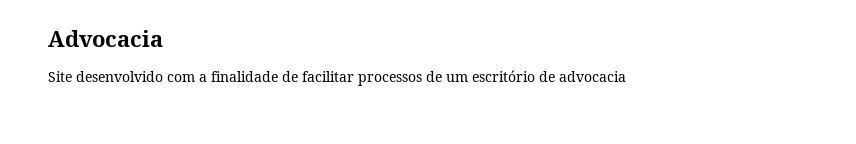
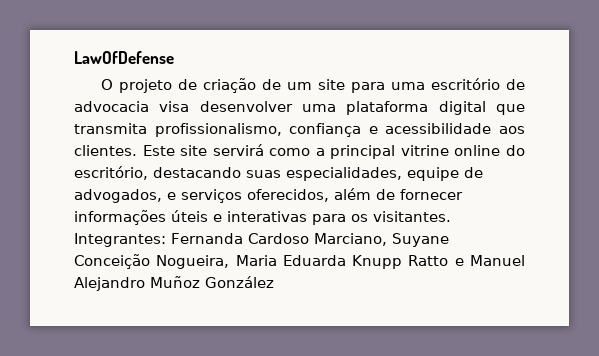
- Advocacia
- Site desenvolvido com a finalidade de facilitar processos de um escritório de advocacia
+ LawOfDefense
+ O projeto de criação de um site para uma escritório de advocacia visa desenvolver uma plataforma digital que transmita profissionalismo, confiança e acessibilidade aos clientes. Este site servirá como a principal vitrine online do escritório, destacando suas especialidades, equipe de advogados, e serviços oferecidos, além de fornecer informações úteis e interativas para os visitantes. Integrantes: Fernanda Cardoso Marciano, Suyane Conceição Nogueira, Maria Eduarda Knupp Ratto e Manuel Alejandro Muñoz González

